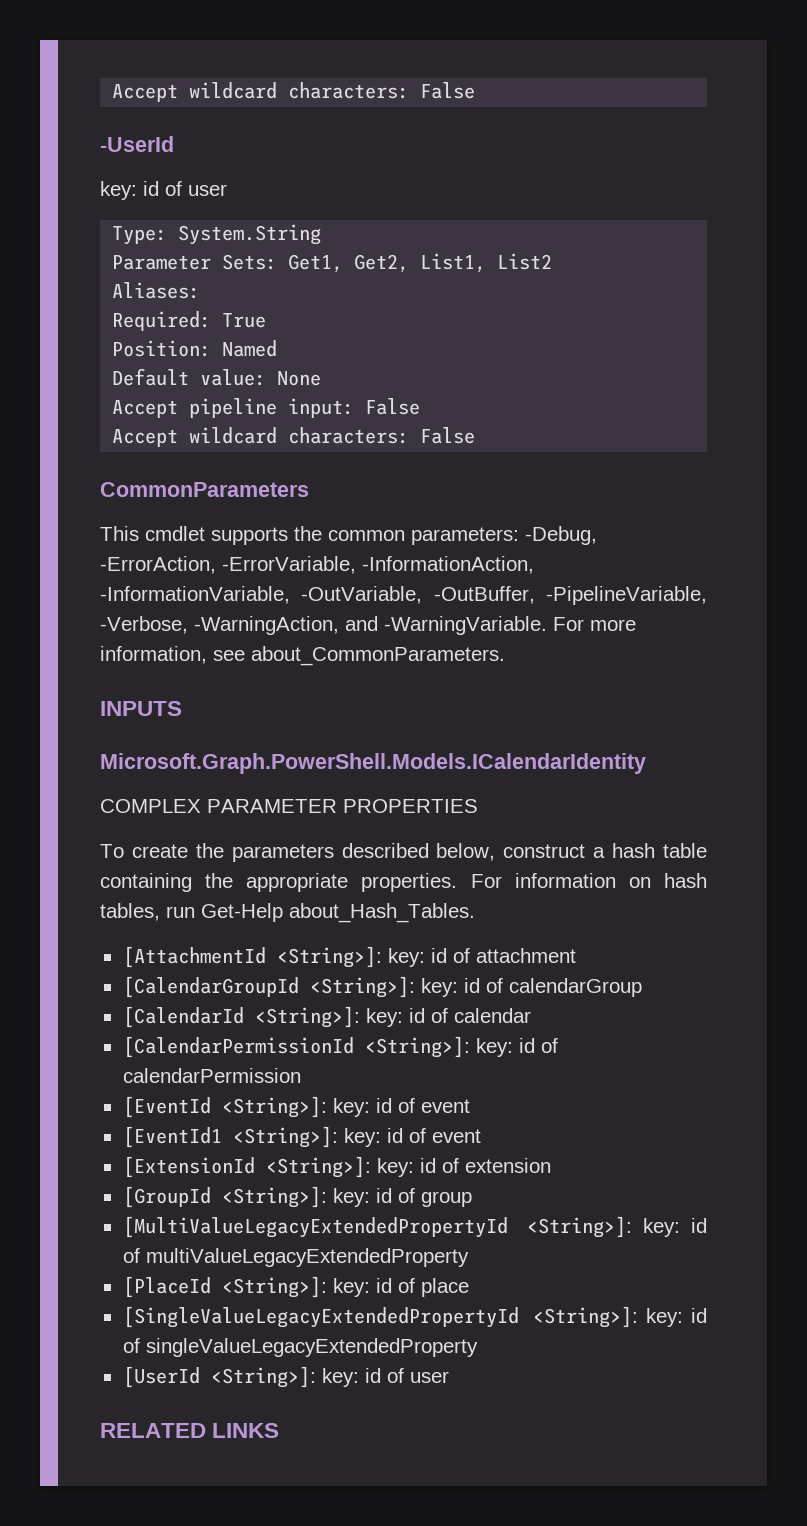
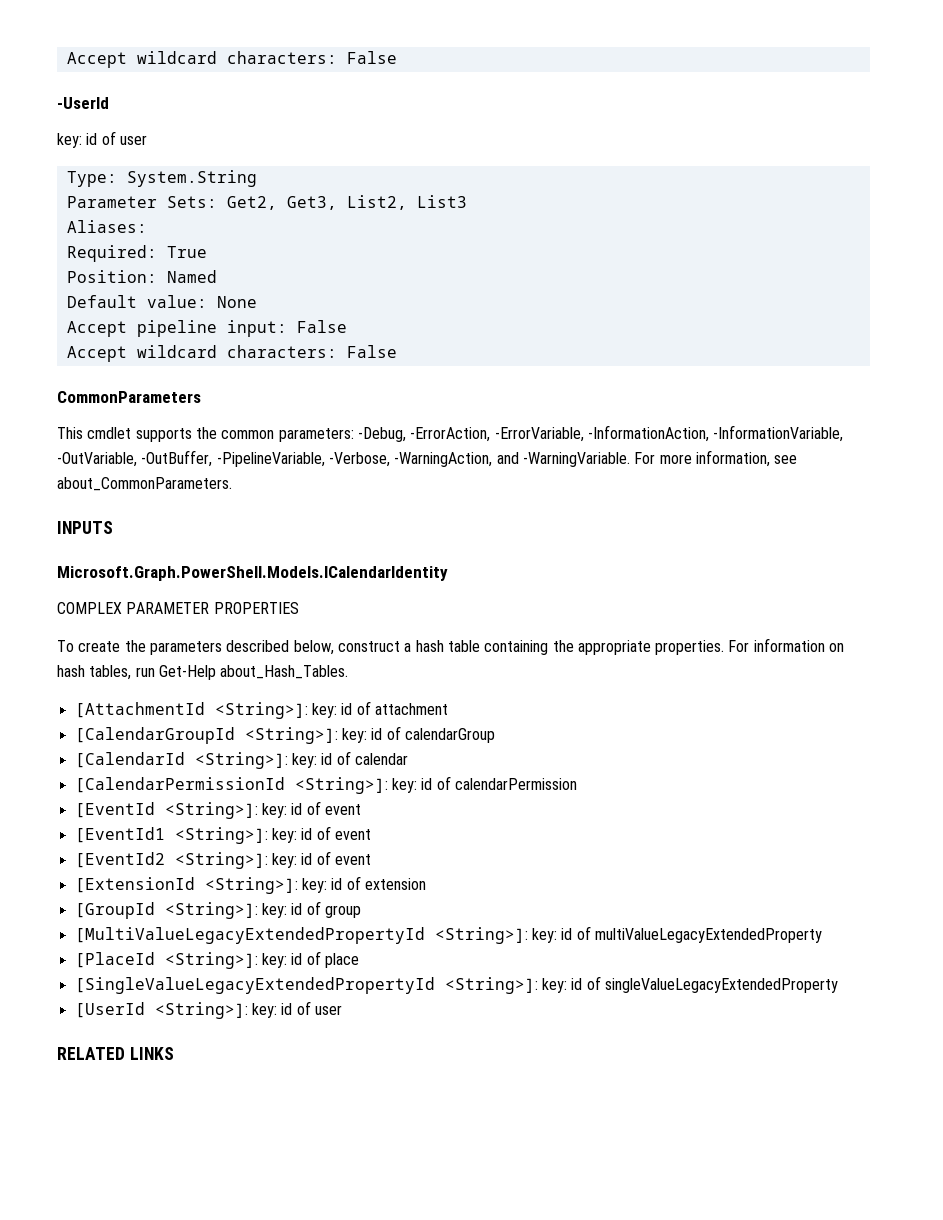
- Parameter Sets: Get1, Get2, List1, List2
+ Parameter Sets: Get2, Get3, List2, List3
+ [EventId2 <String>]: key: id of event

